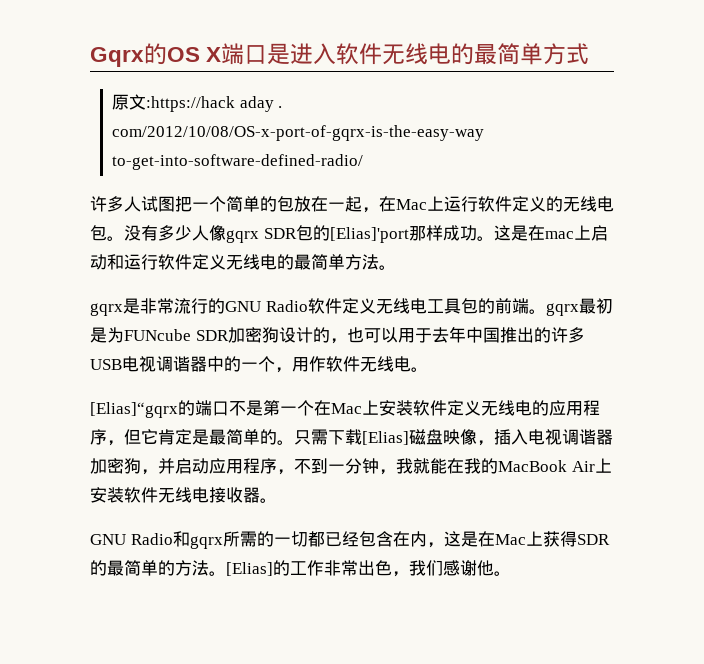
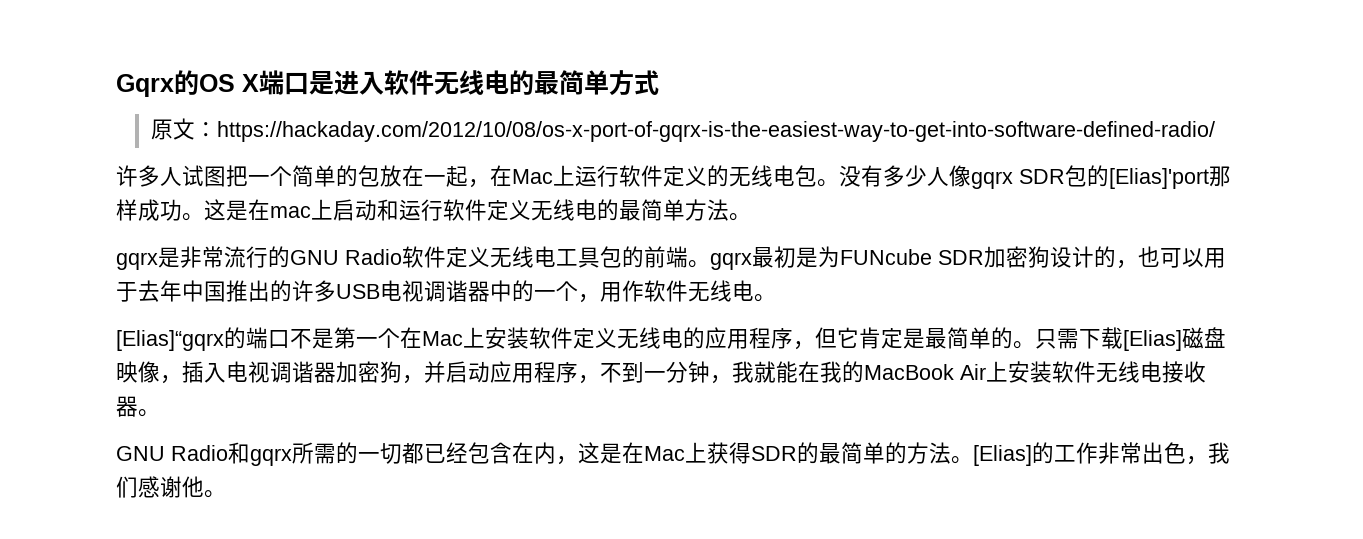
- 原文:https://hack aday . com/2012/10/08/OS-x-port-of-gqrx-is-the-easy-way to-get-into-software-defined-radio/
+ 原文：https://hackaday.com/2012/10/08/os-x-port-of-gqrx-is-the-easiest-way-to-get-into-software-defined-radio/

